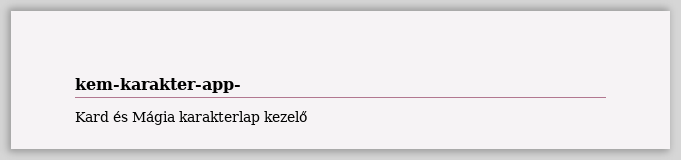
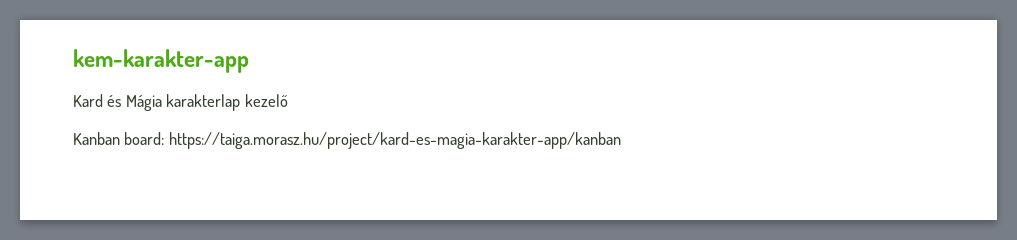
- kem-karakter-app-
+ kem-karakter-app
+ Kanban board: https://taiga.morasz.hu/project/kard-es-magia-karakter-app/kanban

